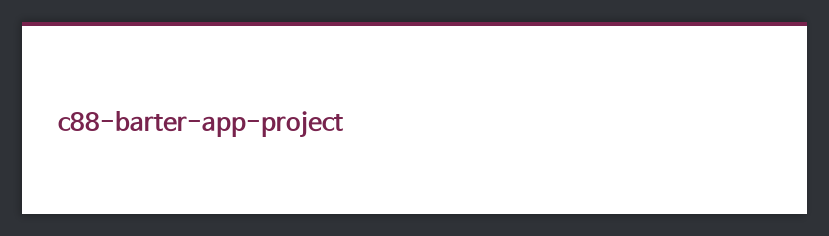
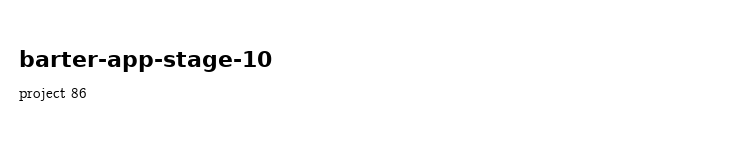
- c88-barter-app-project
+ barter-app-stage-10
+ project 86

